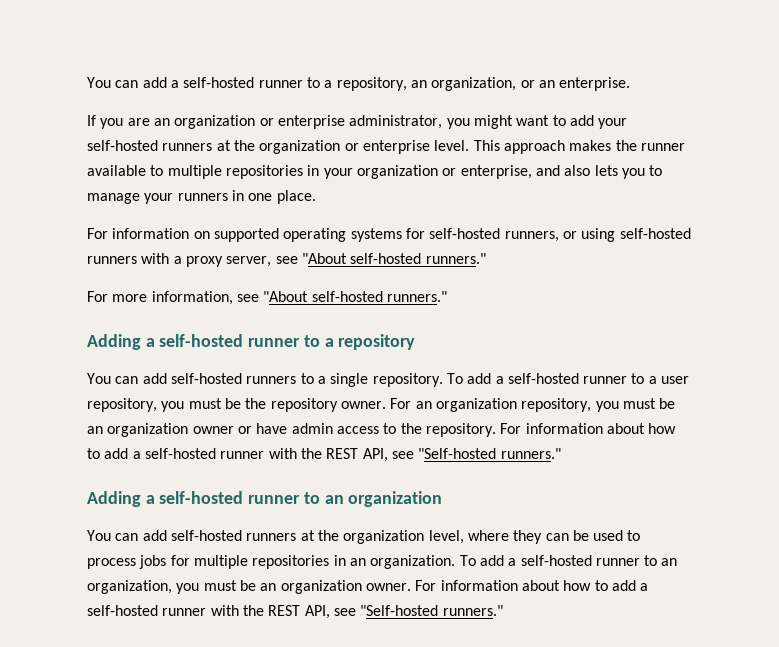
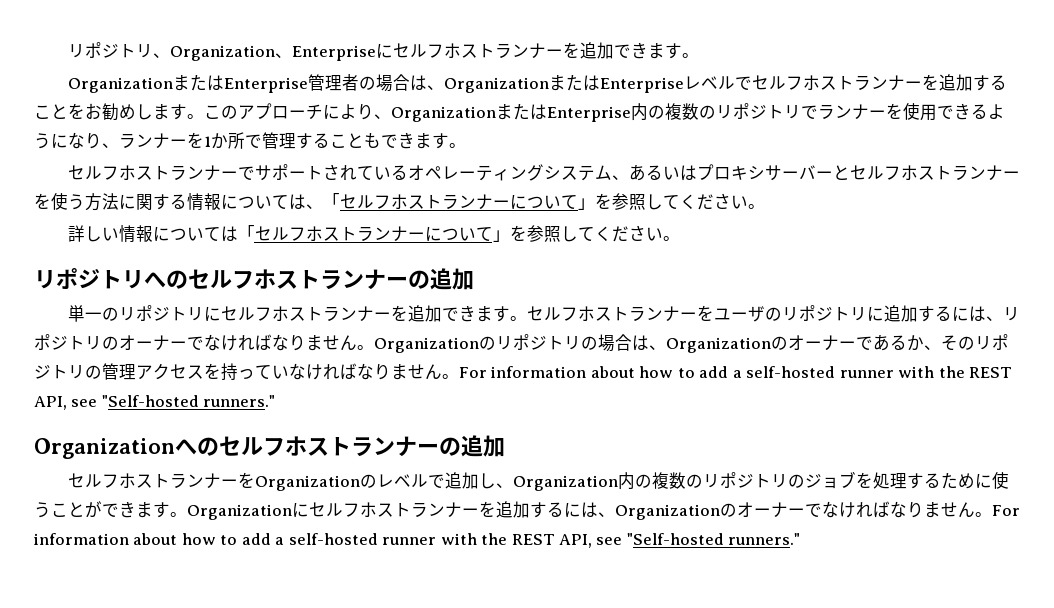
- You can add a self-hosted runner to a repository, an organization, or an enterprise.
- If you are an organization or enterprise administrator, you might want to add your self-hosted runners at the organization or enterprise level. This approach makes the runner available to multiple repositories in your organization or enterprise, and also lets you to manage your runners in one place.
- For information on supported operating systems for self-hosted runners, or using self-hosted runners with a proxy server, see "About self-hosted runners."
- For more information, see "About self-hosted runners."
- Adding a self-hosted runner to a repository
- You can add self-hosted runners to a single repository. To add a self-hosted runner to a user repository, you must be the repository owner. For an organization repository, you must be an organization owner or have admin access to the repository.
+ リポジトリ、Organization、Enterpriseにセルフホストランナーを追加できます。
+ OrganizationまたはEnterprise管理者の場合は、OrganizationまたはEnterpriseレベルでセルフホストランナーを追加することをお勧めします。このアプローチにより、OrganizationまたはEnterprise内の複数のリポジトリでランナーを使用できるようになり、ランナーを1か所で管理することもできます。
+ セルフホストランナーでサポートされているオペレーティングシステム、あるいはプロキシサーバーとセルフホストランナーを使う方法に関する情報については、「セルフホストランナーについて」を参照してください。
+ 詳しい情報については「セルフホストランナーについて」を参照してください。
+ リポジトリへのセルフホストランナーの追加
+ 単一のリポジトリにセルフホストランナーを追加できます。セルフホストランナーをユーザのリポジトリに追加するには、リポジトリのオーナーでなければなりません。Organizationのリポジトリの場合は、Organizationのオーナーであるか、そのリポジトリの管理アクセスを持っていなければなりません。
- Adding a self-hosted runner to an organization
- You can add self-hosted runners at the organization level, where they can be used to process jobs for multiple repositories in an organization. To add a self-hosted runner to an organization, you must be an organization owner.
+ Organizationへのセルフホストランナーの追加
+ セルフホストランナーをOrganizationのレベルで追加し、Organization内の複数のリポジトリのジョブを処理するために使うことができます。Organizationにセルフホストランナーを追加するには、Organizationのオーナーでなければなりません。

